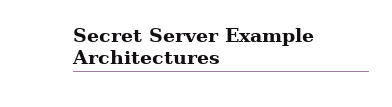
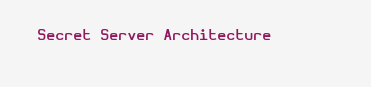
- Secret Server Example Architectures
+ Secret Server Architecture

